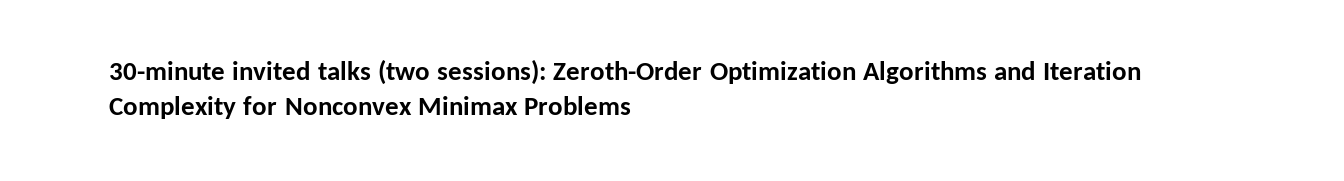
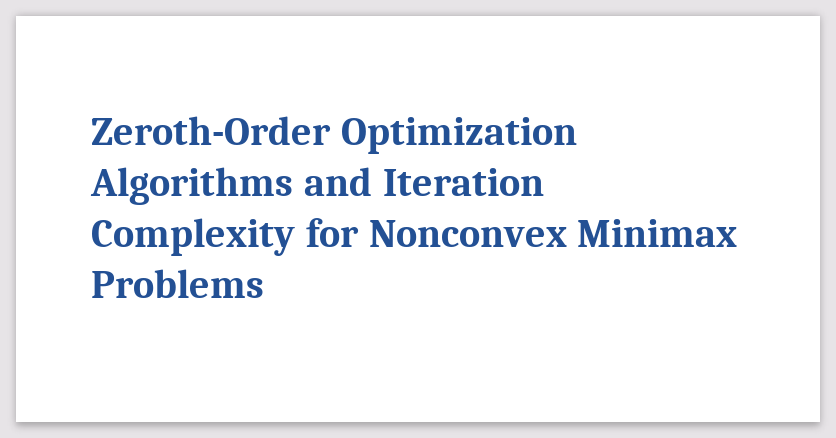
- 30-minute invited talks (two sessions): Zeroth-Order Optimization Algorithms and Iteration Complexity for Nonconvex Minimax Problems
+ Zeroth-Order Optimization Algorithms and Iteration Complexity for Nonconvex Minimax Problems

